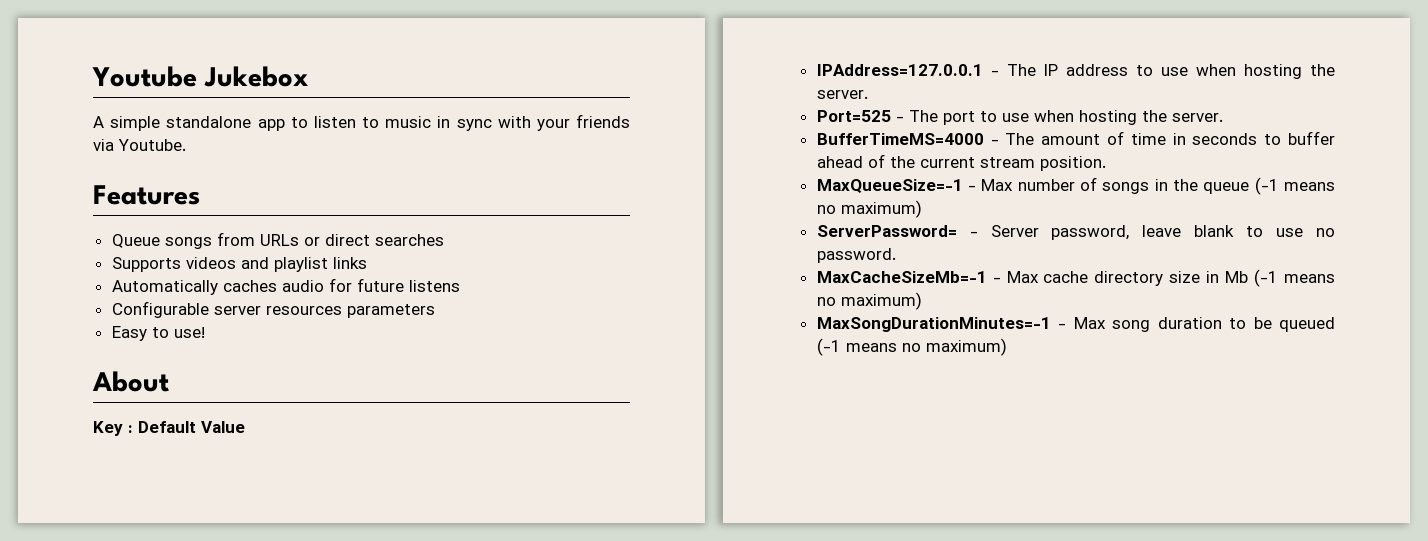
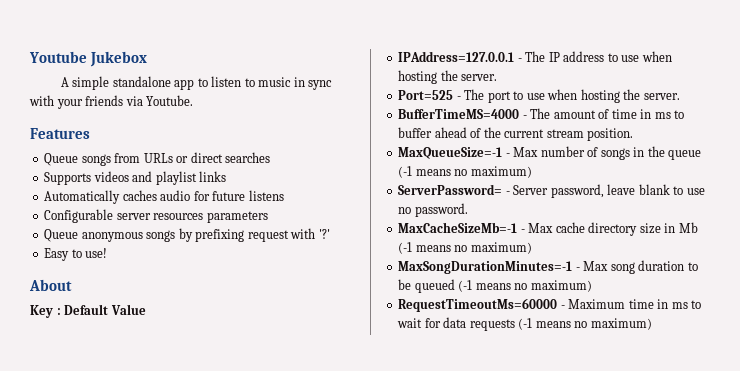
+ Queue anonymous songs by prefixing request with '?'
- BufferTimeMS=4000 - The amount of time in seconds to buffer ahead of the current stream position.
+ BufferTimeMS=4000 - The amount of time in ms to buffer ahead of the current stream position.
+ RequestTimeoutMs=60000 - Maximum time in ms to wait for data requests (-1 means no maximum)

